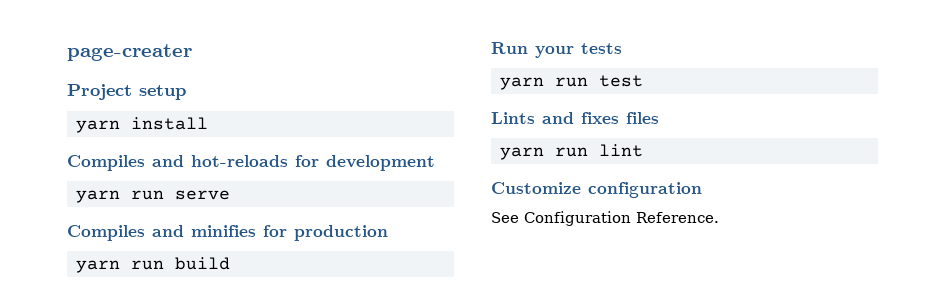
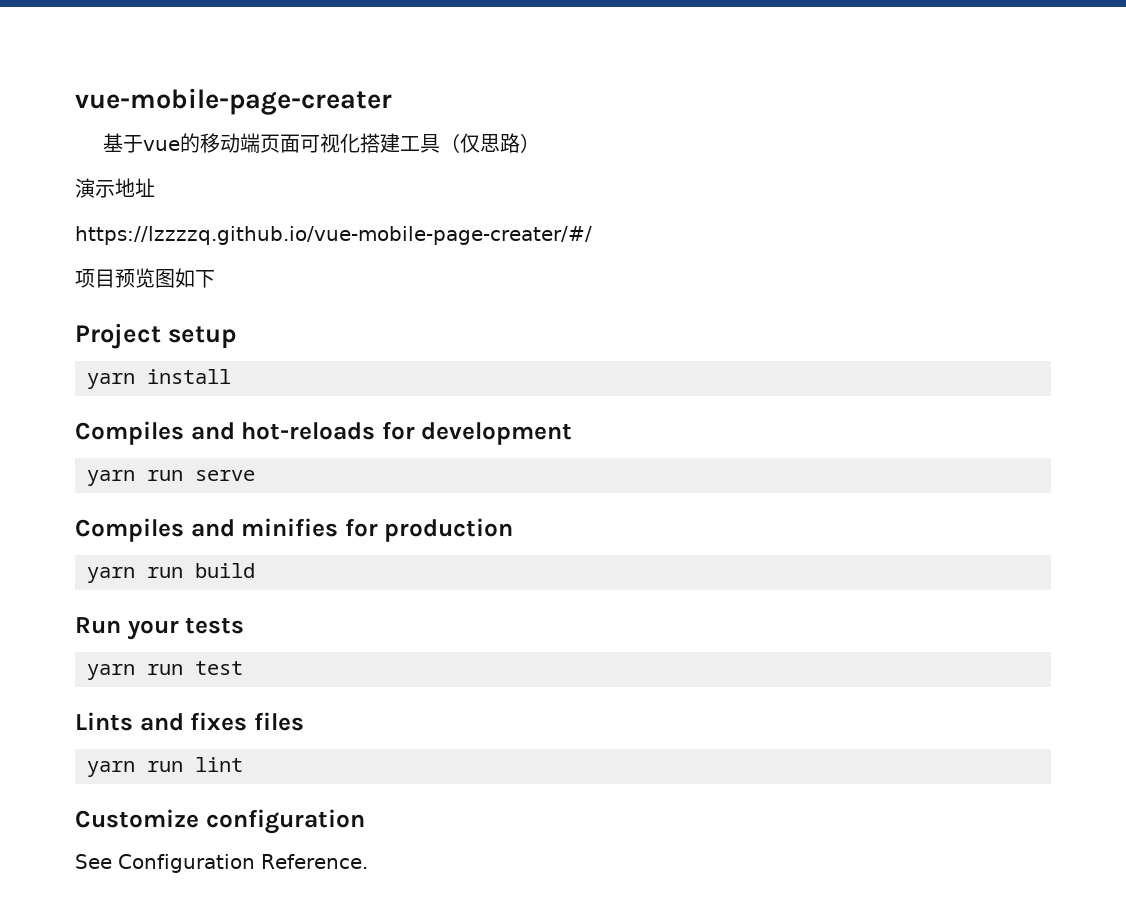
- page-creater
+ vue-mobile-page-creater
+ 基于vue的移动端页面可视化搭建工具（仅思路）
+ 演示地址
+ https://lzzzzq.github.io/vue-mobile-page-creater/#/
+ 项目预览图如下

